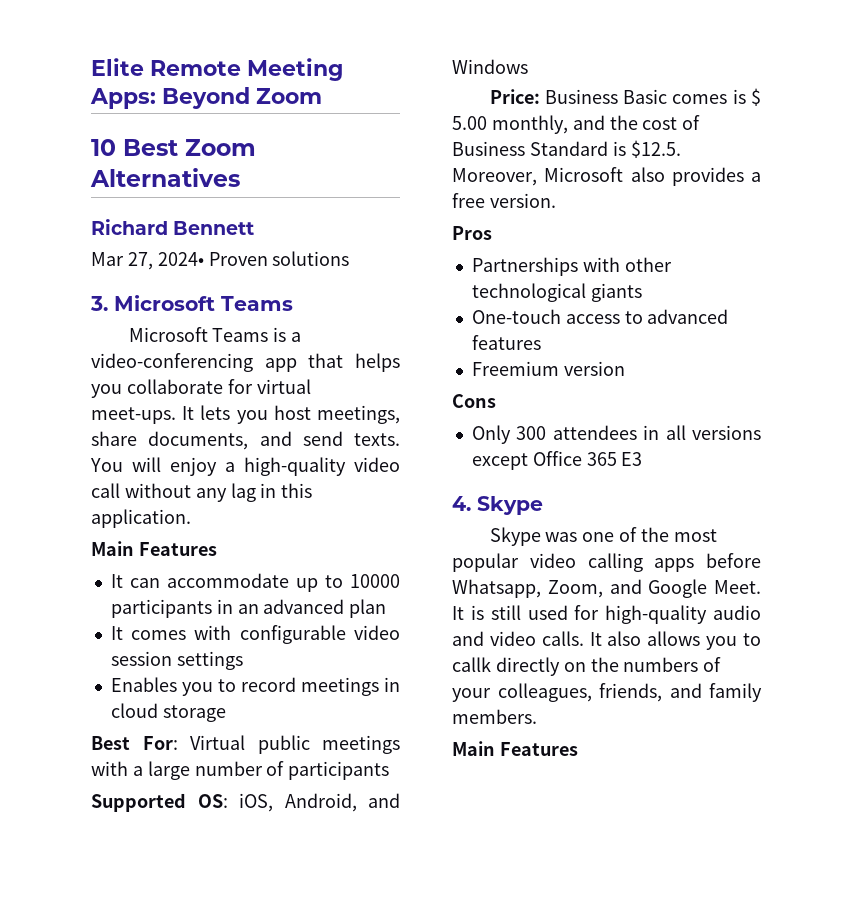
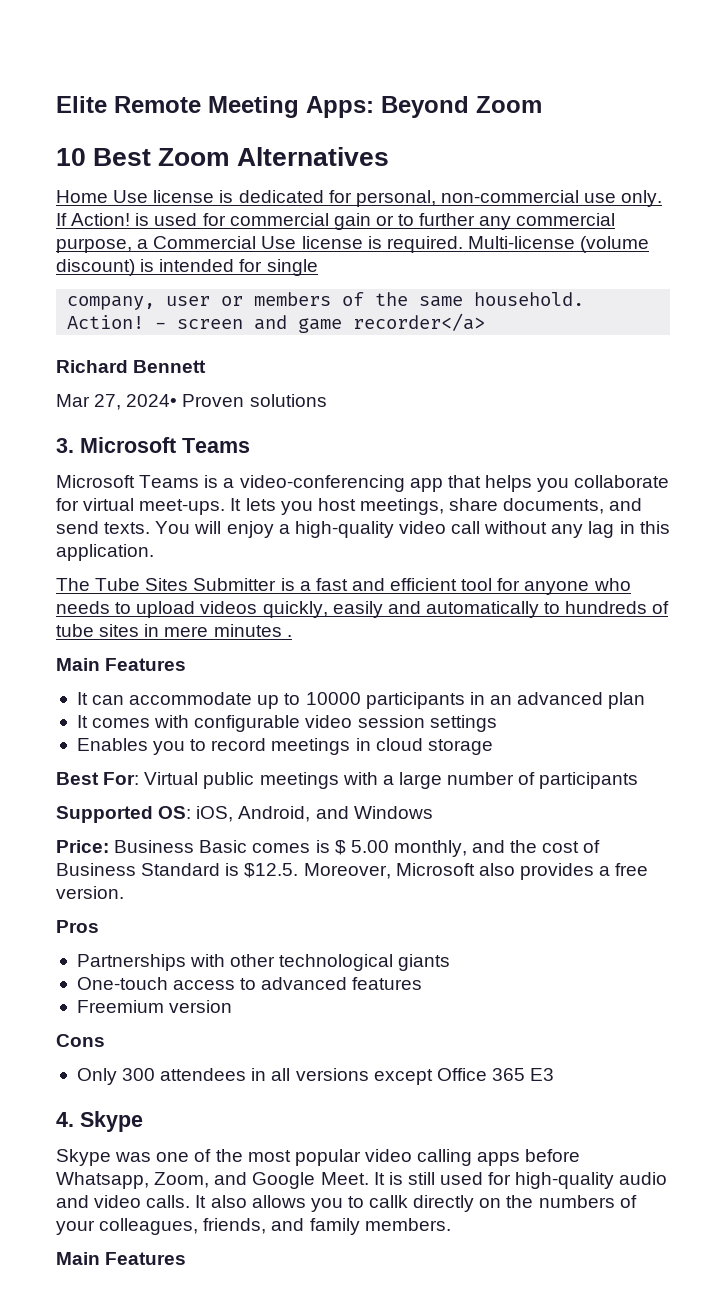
+ Home Use license is dedicated for personal, non-commercial use only. If Action! is used for commercial gain or to further any commercial purpose, a Commercial Use license is required. Multi-license (volume discount) is intended for single
+ company, user or members of the same household. Action! - screen and game recorder</a>
+ The Tube Sites Submitter is a fast and efficient tool for anyone who needs to upload videos quickly, easily and automatically to hundreds of tube sites in mere minutes .

